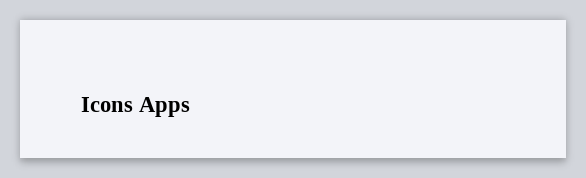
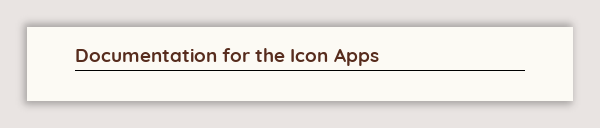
- Icons Apps
+ Documentation for the Icon Apps

